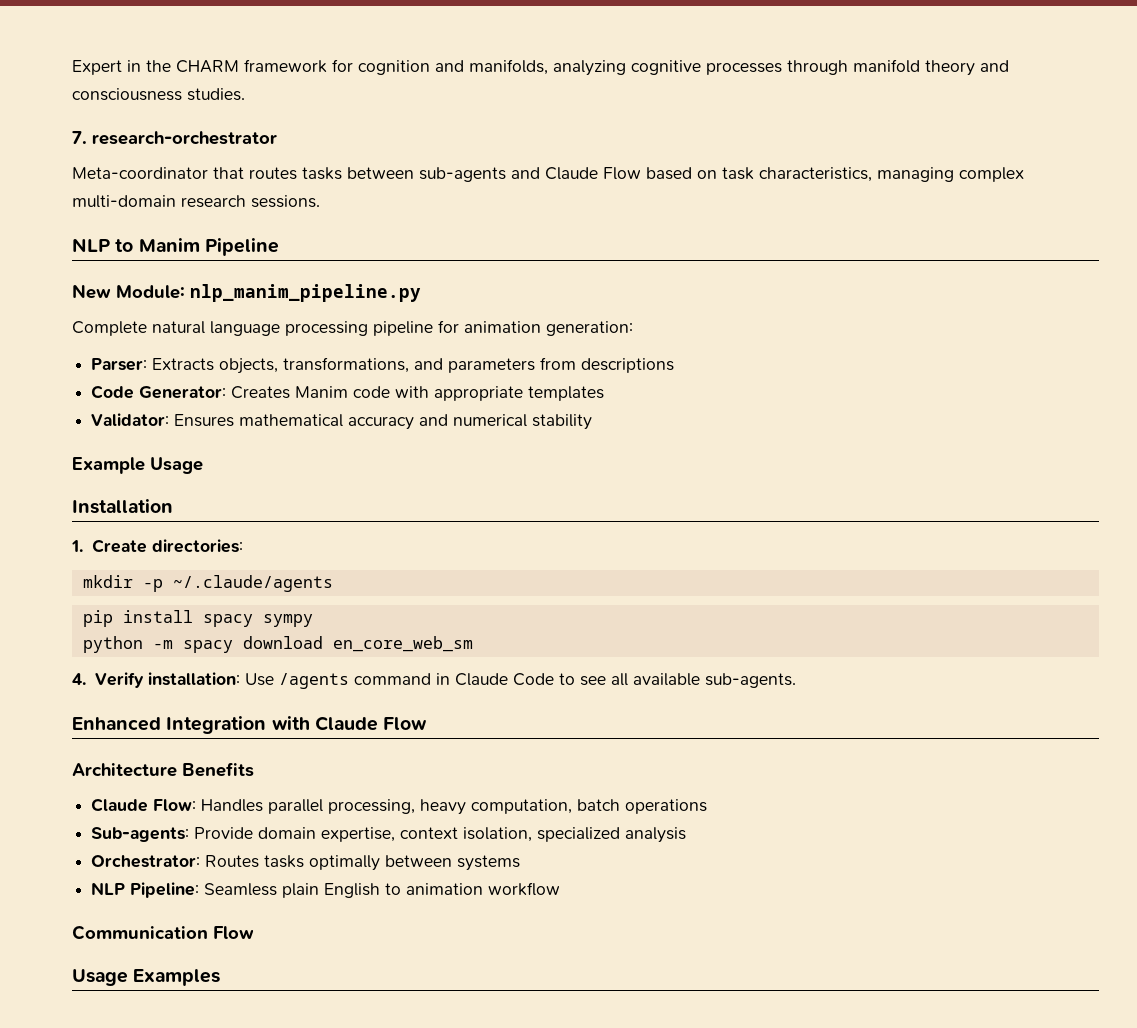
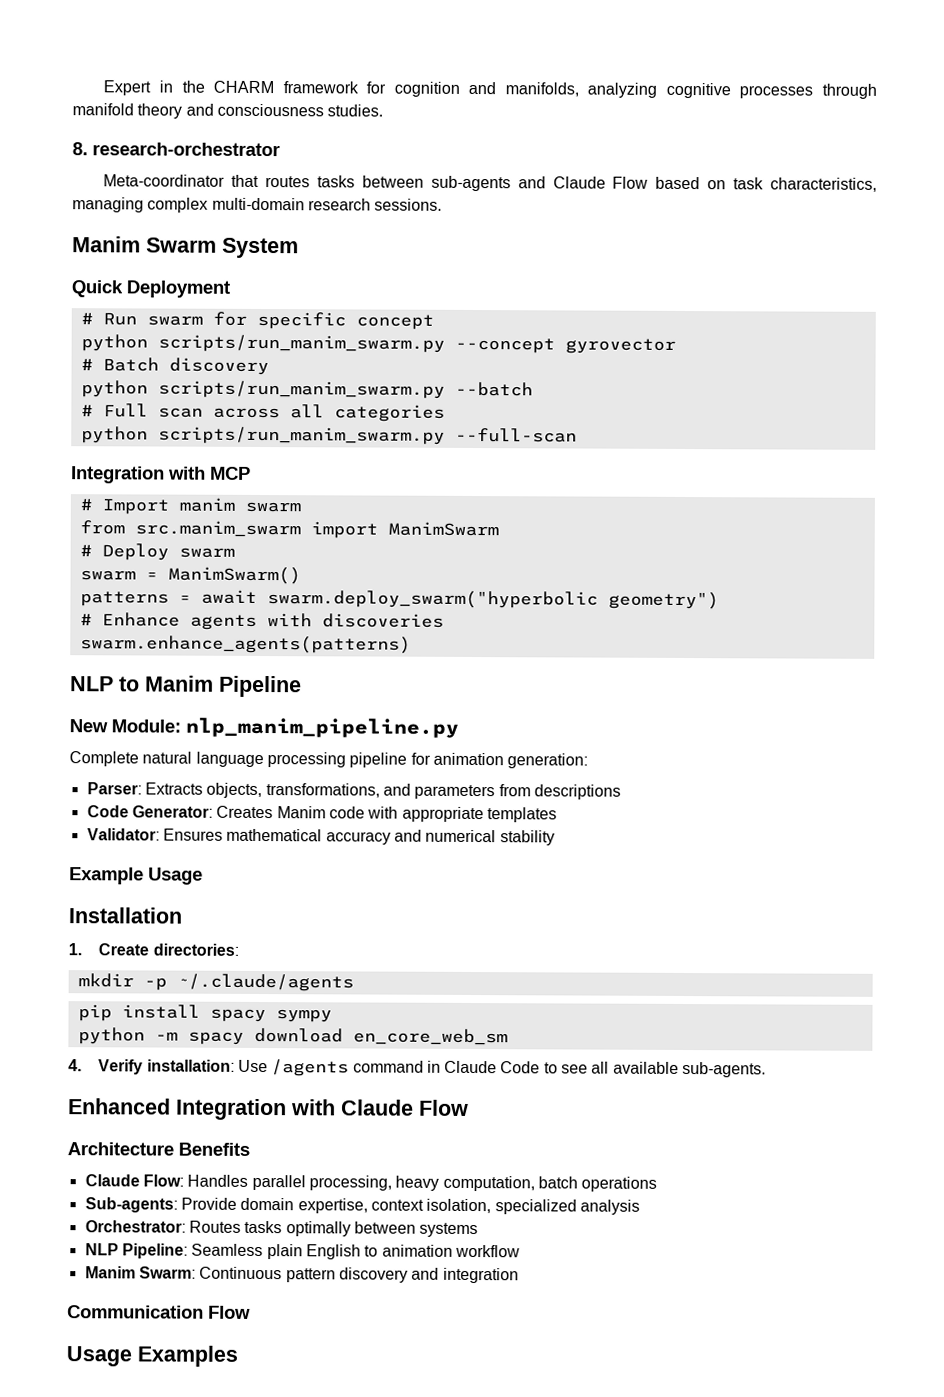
- 7. research-orchestrator
+ 8. research-orchestrator
+ Manim Swarm System
+ Quick Deployment
+ # Run swarm for specific concept
+ python scripts/run_manim_swarm.py --concept gyrovector
+ # Batch discovery
+ python scripts/run_manim_swarm.py --batch
+ # Full scan across all categories
+ python scripts/run_manim_swarm.py --full-scan
+ Integration with MCP
+ # Import manim swarm
+ from src.manim_swarm import ManimSwarm
+ # Deploy swarm
+ swarm = ManimSwarm()
+ patterns = await swarm.deploy_swarm("hyperbolic geometry")
+ # Enhance agents with discoveries
+ swarm.enhance_agents(patterns)
+ Manim Swarm: Continuous pattern discovery and integration

